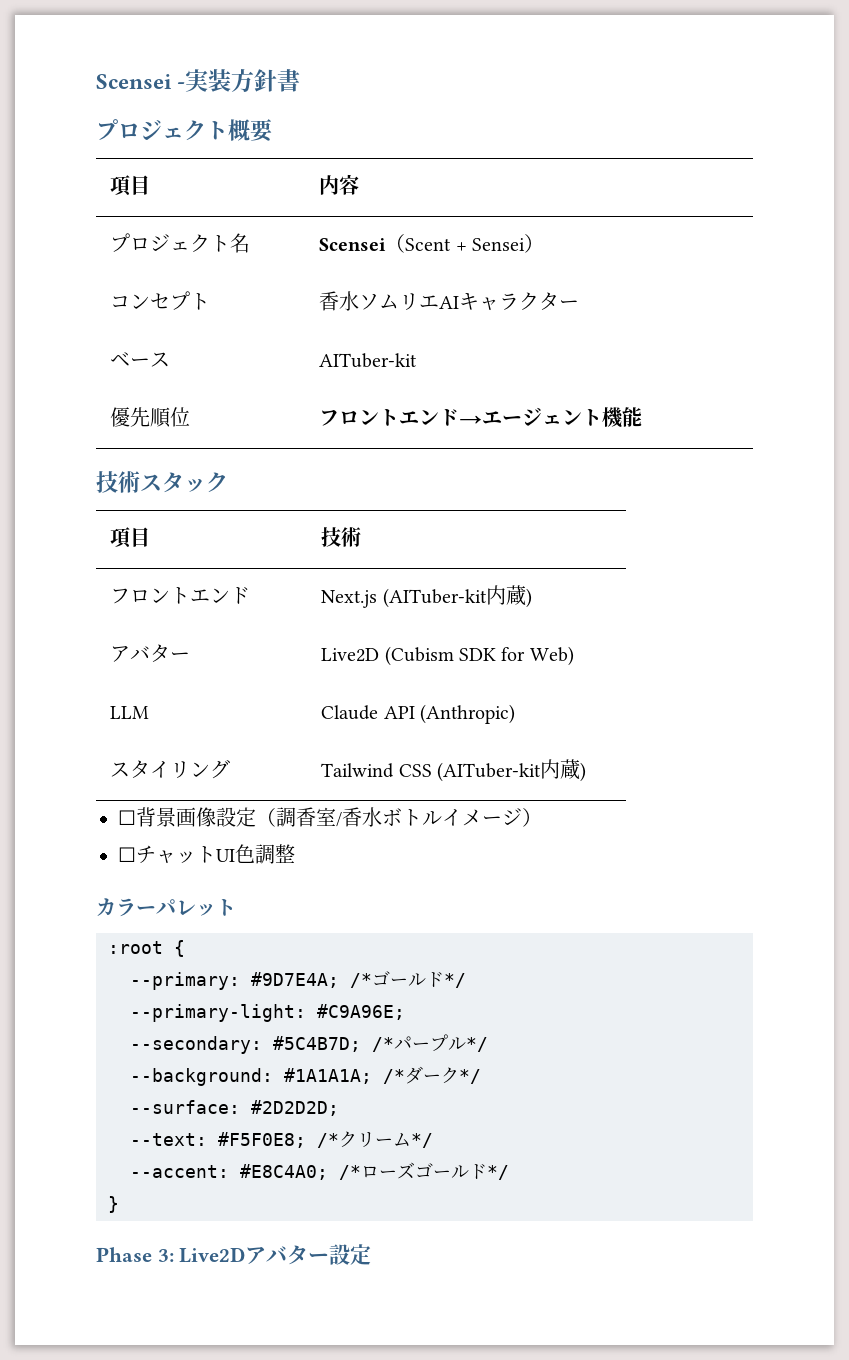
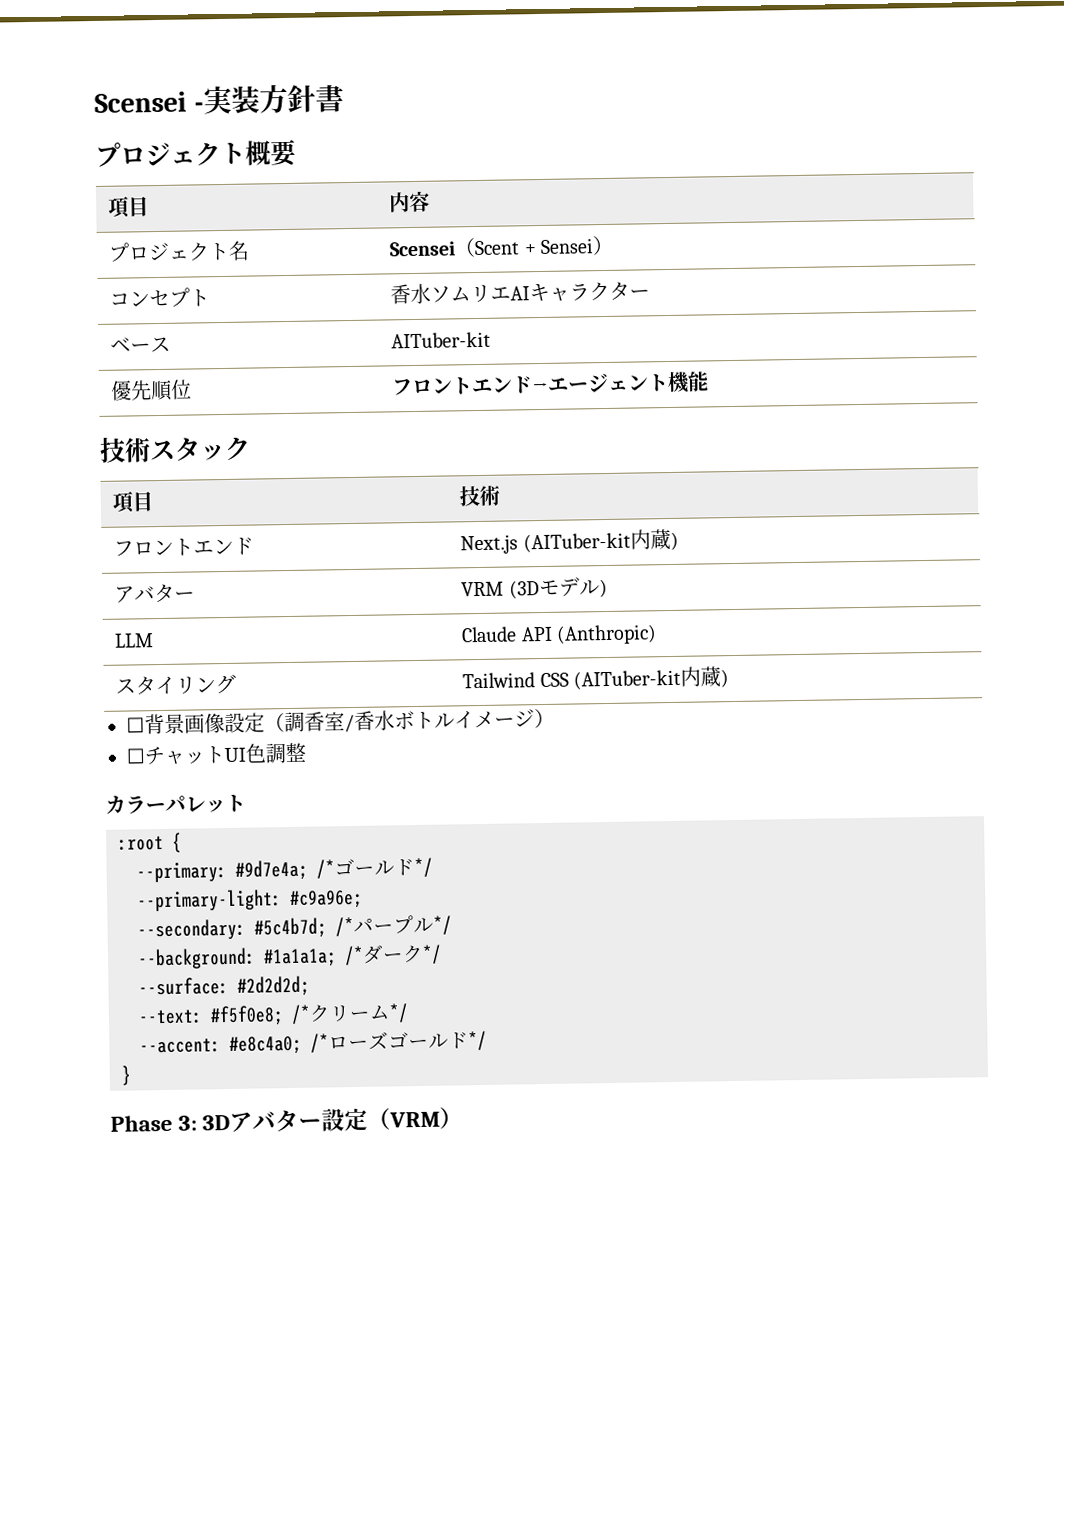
- アバター | Live2D (Cubism SDK for Web)
+ アバター | VRM (3Dモデル)
- --primary: #9D7E4A; /*ゴールド*/
+ --primary: #9d7e4a; /*ゴールド*/
- --primary-light: #C9A96E;
+ --primary-light: #c9a96e;
- --secondary: #5C4B7D; /*パープル*/
+ --secondary: #5c4b7d; /*パープル*/
- --background: #1A1A1A; /*ダーク*/
+ --background: #1a1a1a; /*ダーク*/
- --surface: #2D2D2D;
+ --surface: #2d2d2d;
- --text: #F5F0E8; /*クリーム*/
+ --text: #f5f0e8; /*クリーム*/
- --accent: #E8C4A0; /*ローズゴールド*/
+ --accent: #e8c4a0; /*ローズゴールド*/
- Phase 3: Live2Dアバター設定
+ Phase 3: 3Dアバター設定（VRM）

